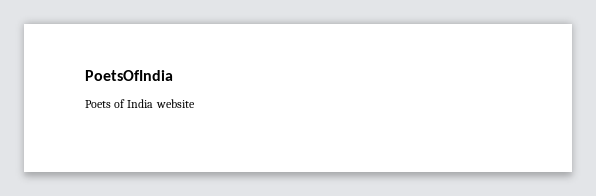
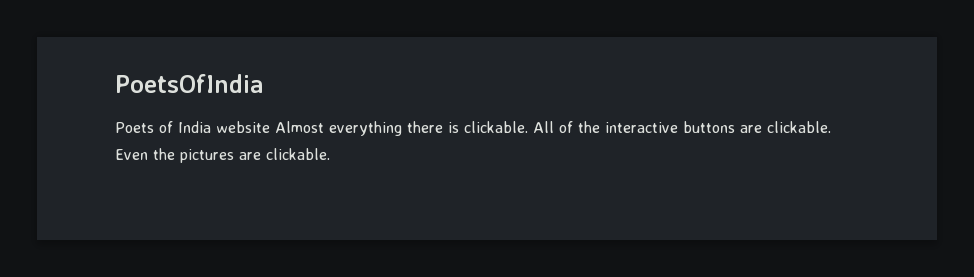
- Poets of India website
+ Poets of India website Almost everything there is clickable. All of the interactive buttons are clickable. Even the pictures are clickable.

